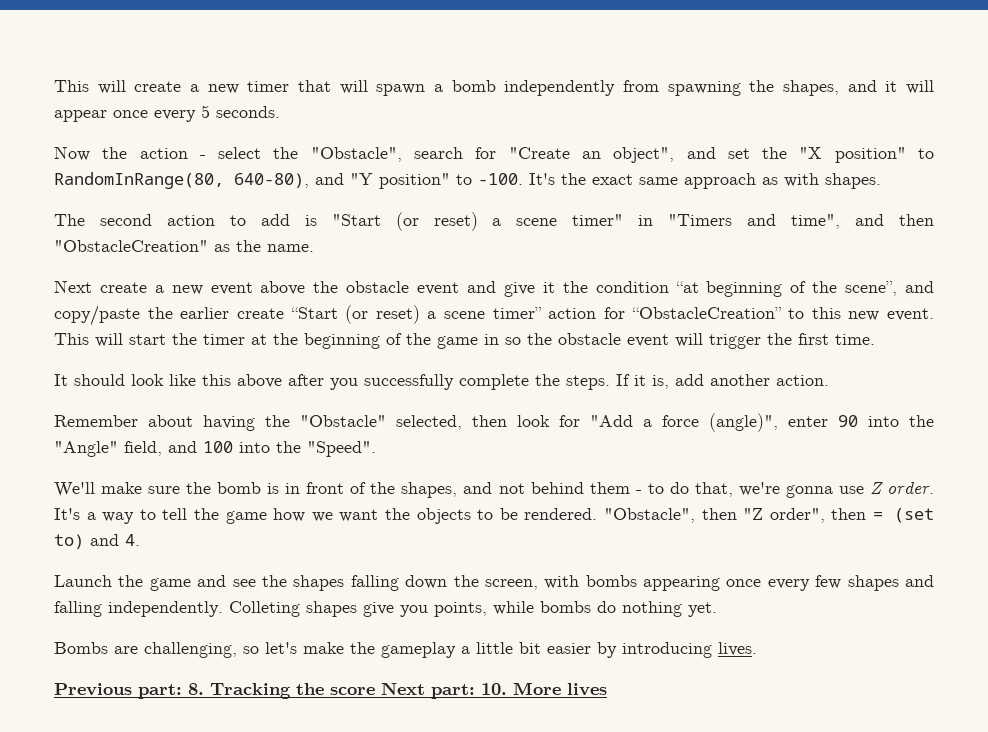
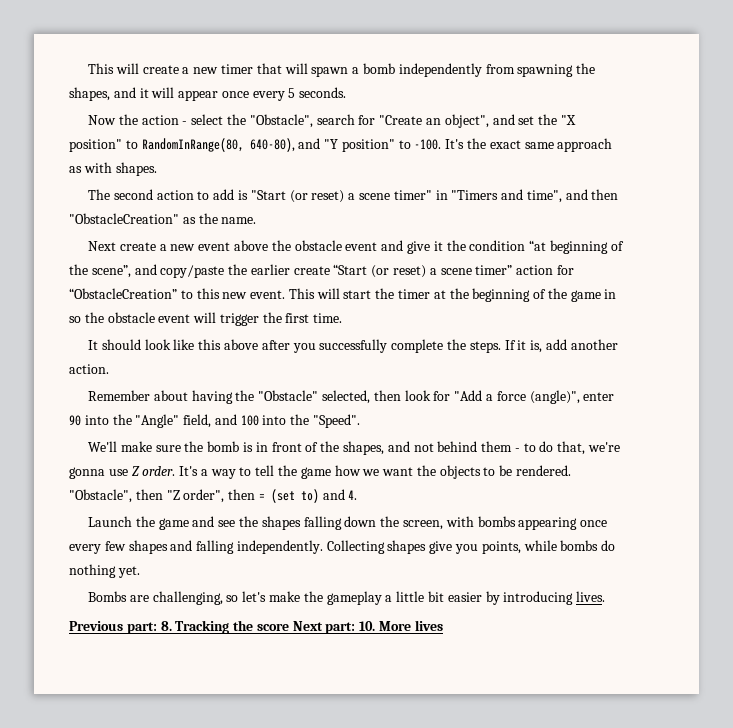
- Colleting shapes give you points, while bombs do nothing yet.
+ Collecting shapes give you points, while bombs do nothing yet.

